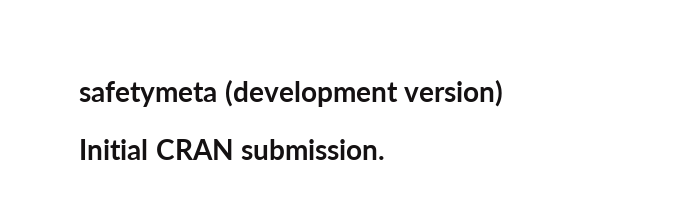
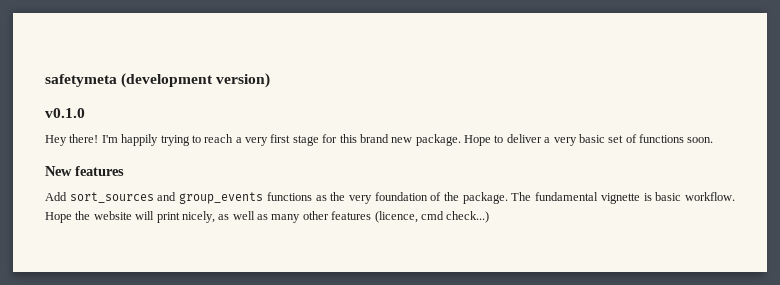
- Initial CRAN submission.
+ v0.1.0
+ Hey there! I'm happily trying to reach a very first stage for this brand new package. Hope to deliver a very basic set of functions soon.
+ New features
+ Add sort_sources and group_events functions as the very foundation of the package. The fundamental vignette is basic workflow. Hope the website will print nicely, as well as many other features (licence, cmd check...)

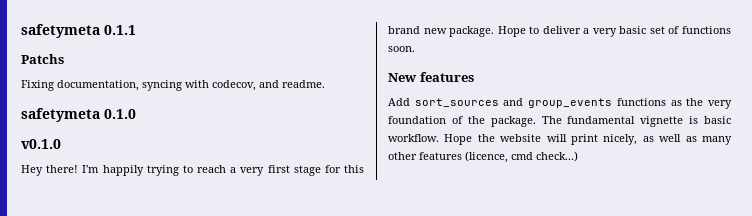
- safetymeta (development version)
+ safetymeta 0.1.1
+ Patchs
+ Fixing documentation, syncing with codecov, and readme.
+ safetymeta 0.1.0

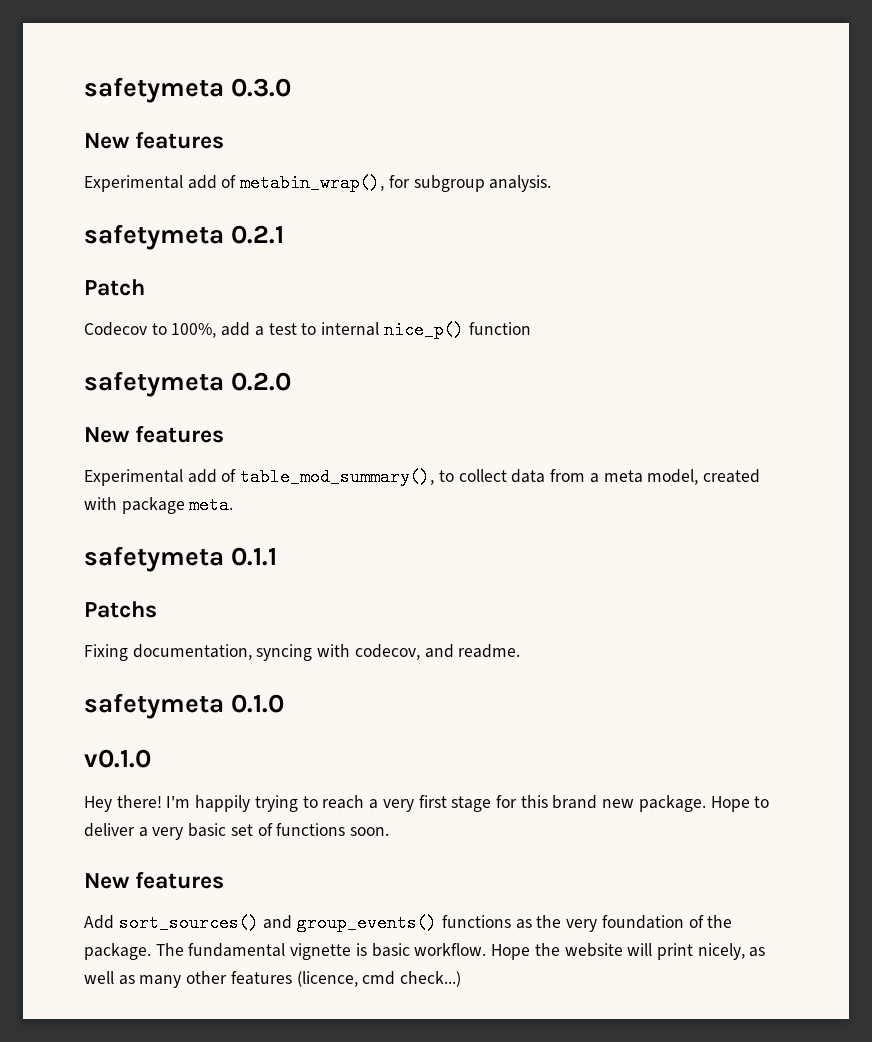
+ safetymeta 0.3.0
+ New features
+ Experimental add of metabin_wrap(), for subgroup analysis.
+ safetymeta 0.2.1
+ Patch
+ Codecov to 100%, add a test to internal nice_p() function
+ safetymeta 0.2.0
+ New features
+ Experimental add of table_mod_summary(), to collect data from a meta model, created with package meta.
- Add sort_sources and group_events functions as the very foundation of the package.
+ Add sort_sources() and group_events() functions as the very foundation of the package.

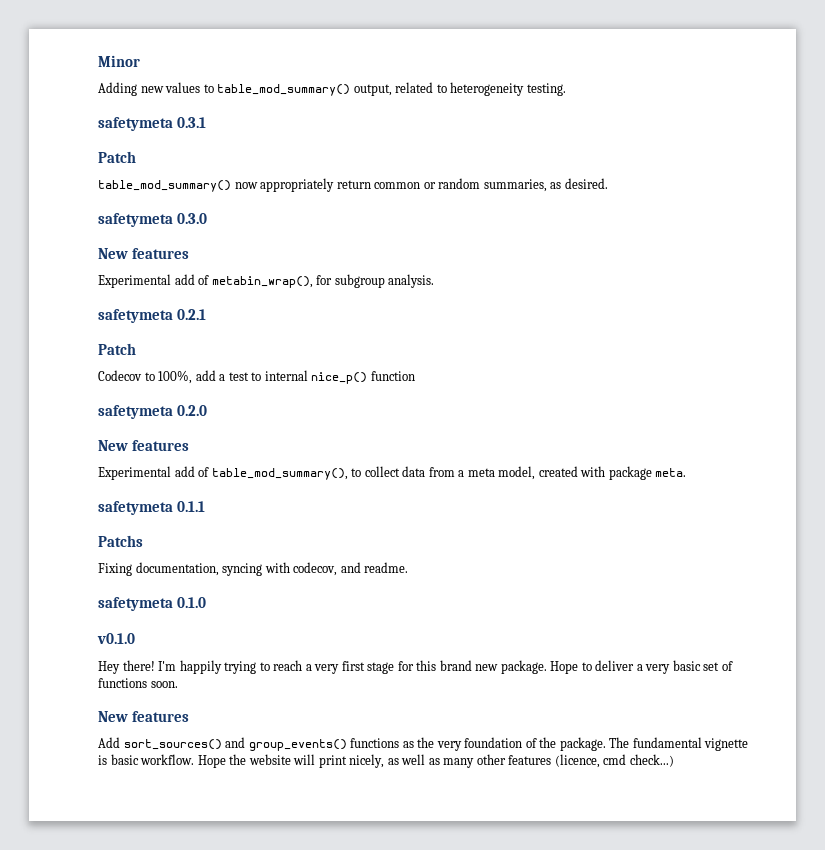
+ Minor
+ Adding new values to table_mod_summary() output, related to heterogeneity testing.
+ safetymeta 0.3.1
+ Patch
+ table_mod_summary() now appropriately return common or random summaries, as desired.

